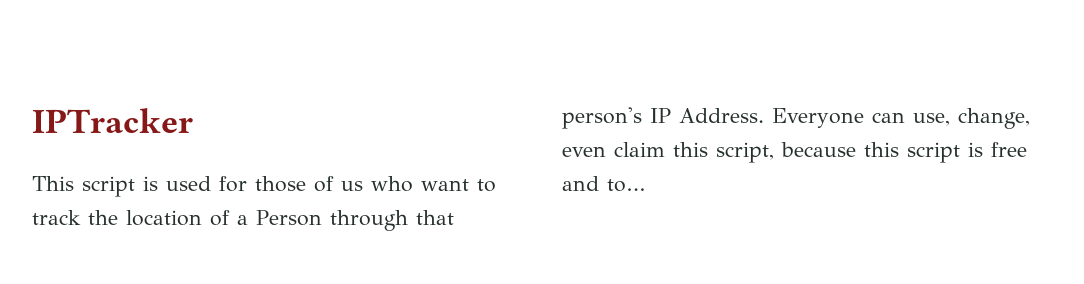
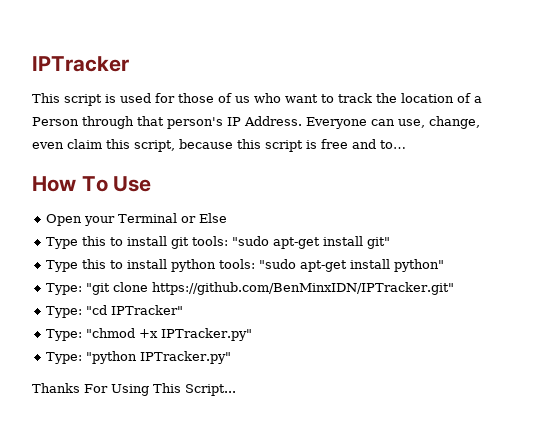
+ How To Use
+ Open your Terminal or Else
+ Type this to install git tools: "sudo apt-get install git"
+ Type this to install python tools: "sudo apt-get install python"
+ Type: "git clone https://github.com/BenMinxIDN/IPTracker.git"
+ Type: "cd IPTracker"
+ Type: "chmod +x IPTracker.py"
+ Type: "python IPTracker.py"
+ Thanks For Using This Script...

